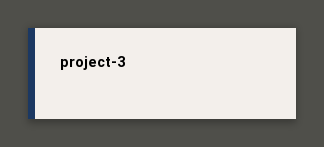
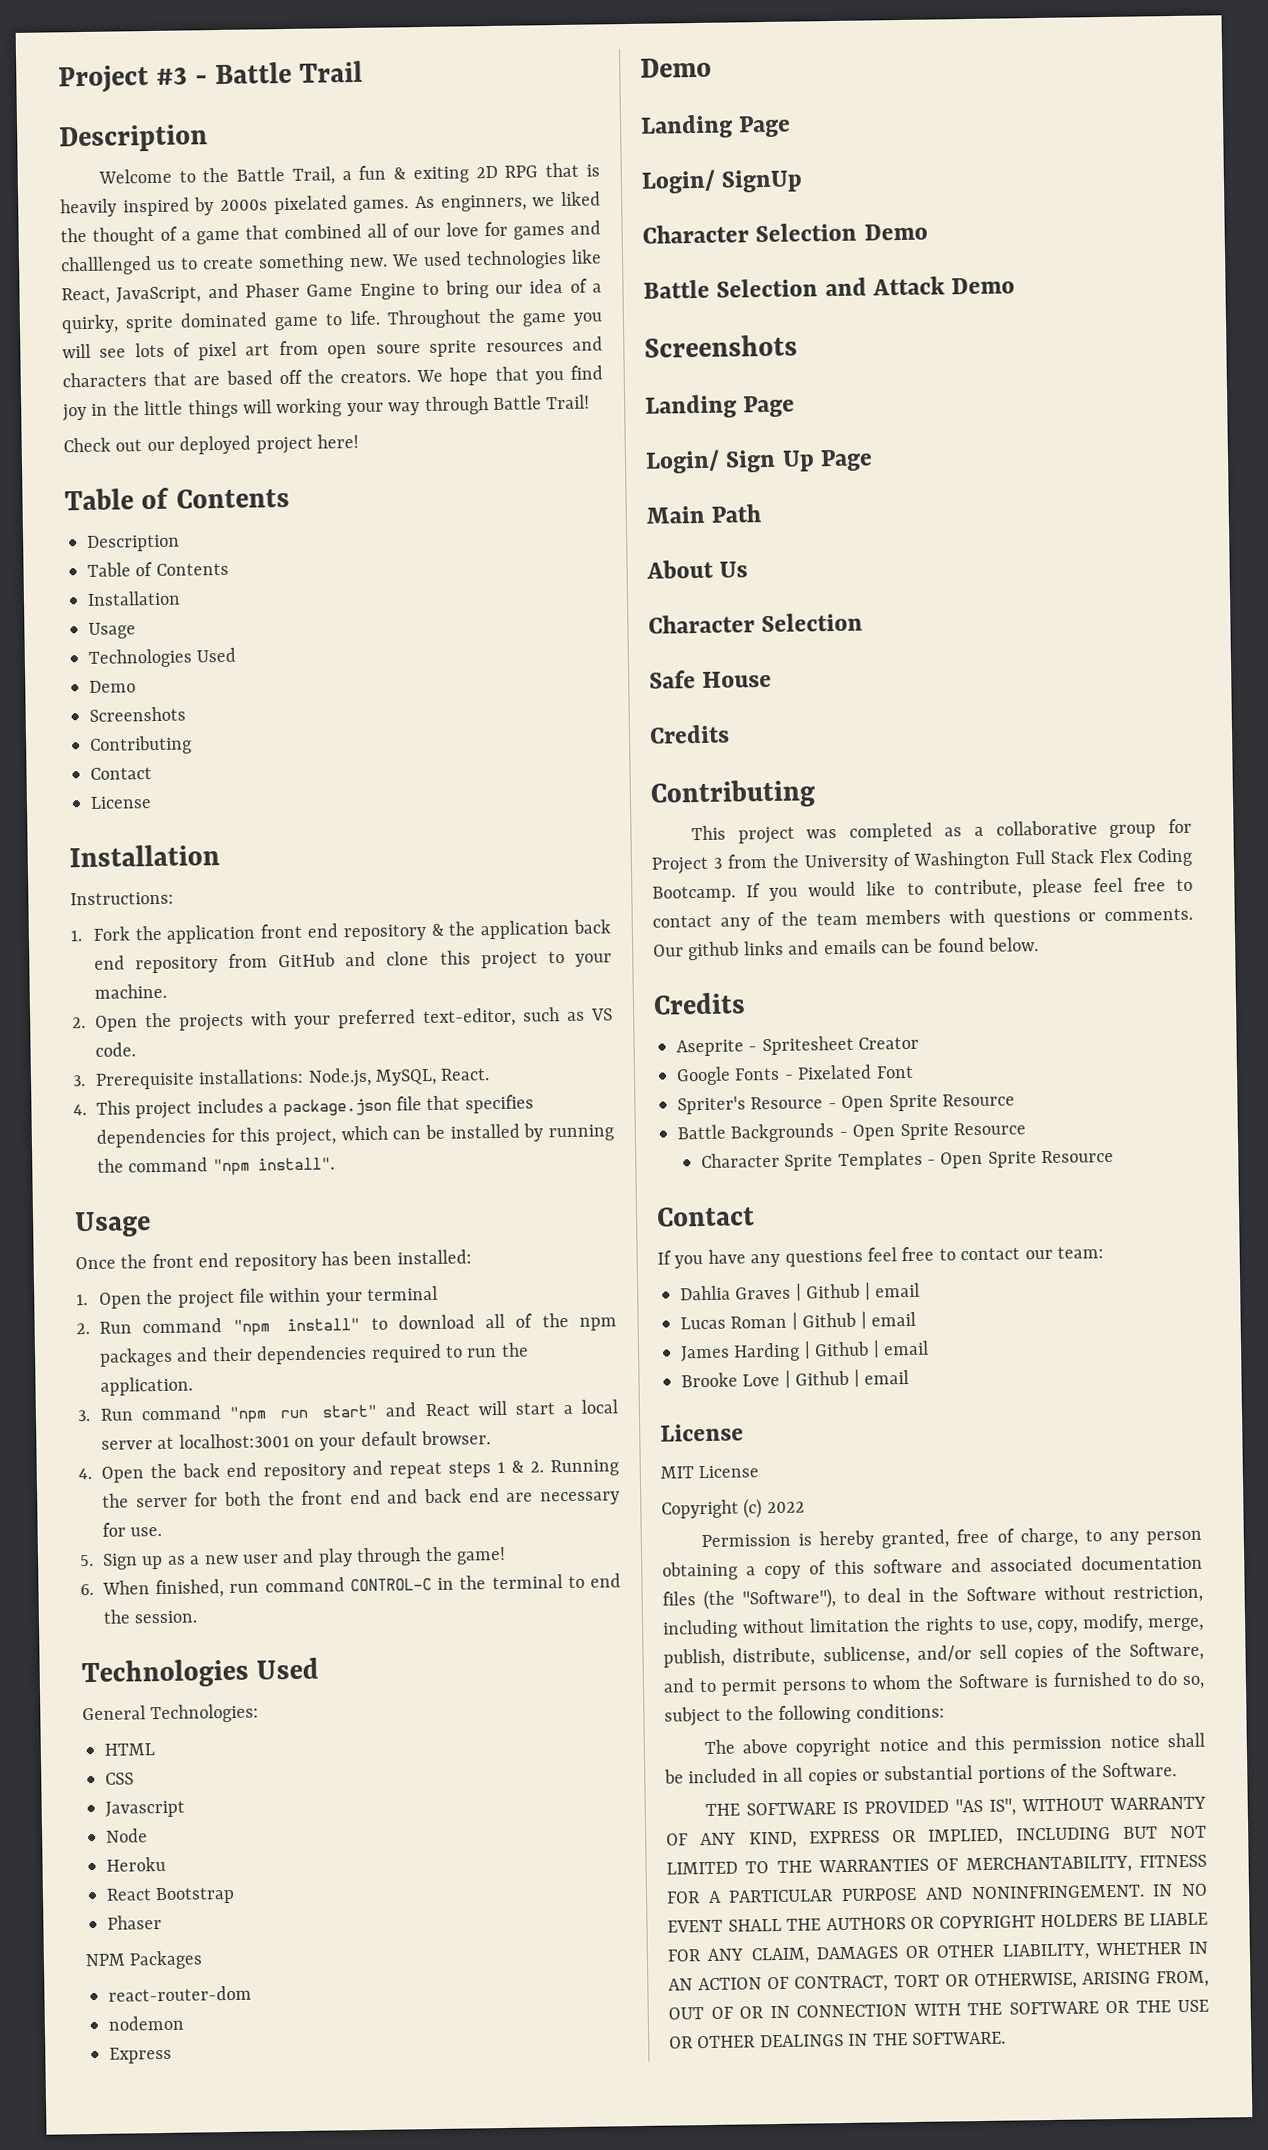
- project-3
+ Project #3 - Battle Trail
+ Description
+ Welcome to the Battle Trail, a fun & exiting 2D RPG that is heavily inspired by 2000s pixelated games. As enginners, we liked the thought of a game that combined all of our love for games and challlenged us to create something new. We used technologies like React, JavaScript, and Phaser Game Engine to bring our idea of a quirky, sprite dominated game to life. Throughout the game you will see lots of pixel art from open soure sprite resources and characters that are based off the creators. We hope that you find joy in the little things will working your way through Battle Trail!
+ Check out our deployed project here!
+ Table of Contents
+ Description
+ Table of Contents
+ Installation
+ Usage
+ Technologies Used
+ Demo
+ Screenshots
+ Contributing
+ Contact
+ License
+ Installation
+ Instructions:
+ 1. Fork the application front end repository & the application back end repository from GitHub and clone this project to your machine.
+ 2. Open the projects with your preferred text-editor, such as VS code.
+ 3. Prerequisite installations: Node.js, MySQL, React.
+ 4. This project includes a package.json file that specifies dependencies for this project, which can be installed by running the command "npm install".
+ Usage
+ Once the front end repository has been installed:
+ 1. Open the project file within your terminal
+ 2. Run command "npm install" to download all of the npm packages and their dependencies required to run the application.
+ 3. Run command "npm run start" and React will start a local server at localhost:3001 on your default browser.
+ 4. Open the back end repository and repeat steps 1 & 2. Running the server for both the front end and back end are necessary for use.
+ 5. Sign up as a new user and play through the game!
+ 6. When finished, run command CONTROL-C in the terminal to end the session.
+ Technologies Used
+ General Technologies:
+ HTML
+ CSS
+ Javascript
+ Node
+ Heroku
+ React Bootstrap
+ Phaser
+ NPM Packages
+ react-router-dom
+ nodemon
+ Express
+ Demo
+ Landing Page
+ Login/ SignUp
+ Character Selection Demo
+ Battle Selection and Attack Demo
+ Screenshots
+ Landing Page
+ Login/ Sign Up Page
+ Main Path
+ About Us
+ Character Selection
+ Safe House
+ Credits
+ Contributing
+ This project was completed as a collaborative group for Project 3 from the University of Washington Full Stack Flex Coding Bootcamp. If you would like to contribute, please feel free to contact any of the team members with questions or comments. Our github links and emails can be found below.
+ Credits
+ Aseprite - Spritesheet Creator
+ Google Fonts - Pixelated Font
+ Spriter's Resource - Open Sprite Resource
+ Battle Backgrounds - Open Sprite Resource
+ Character Sprite Templates - Open Sprite Resource
+ Contact
+ If you have any questions feel free to contact our team:
+ Dahlia Graves | Github | email
+ Lucas Roman | Github | email
+ James Harding | Github | email
+ Brooke Love | Github | email
+ License
+ MIT License
+ Copyright (c) 2022
+ Permission is hereby granted, free of charge, to any person obtaining a copy of this software and associated documentation files (the "Software"), to deal in the Software without restriction, including without limitation the rights to use, copy, modify, merge, publish, distribute, sublicense, and/or sell copies of the Software, and to permit persons to whom the Software is furnished to do so, subject to the following conditions:
+ The above copyright notice and this permission notice shall be included in all copies or substantial portions of the Software.
+ THE SOFTWARE IS PROVIDED "AS IS", WITHOUT WARRANTY OF ANY KIND, EXPRESS OR IMPLIED, INCLUDING BUT NOT LIMITED TO THE WARRANTIES OF MERCHANTABILITY, FITNESS FOR A PARTICULAR PURPOSE AND NONINFRINGEMENT. IN NO EVENT SHALL THE AUTHORS OR COPYRIGHT HOLDERS BE LIABLE FOR ANY CLAIM, DAMAGES OR OTHER LIABILITY, WHETHER IN AN ACTION OF CONTRACT, TORT OR OTHERWISE, ARISING FROM, OUT OF OR IN CONNECTION WITH THE SOFTWARE OR THE USE OR OTHER DEALINGS IN THE SOFTWARE.

